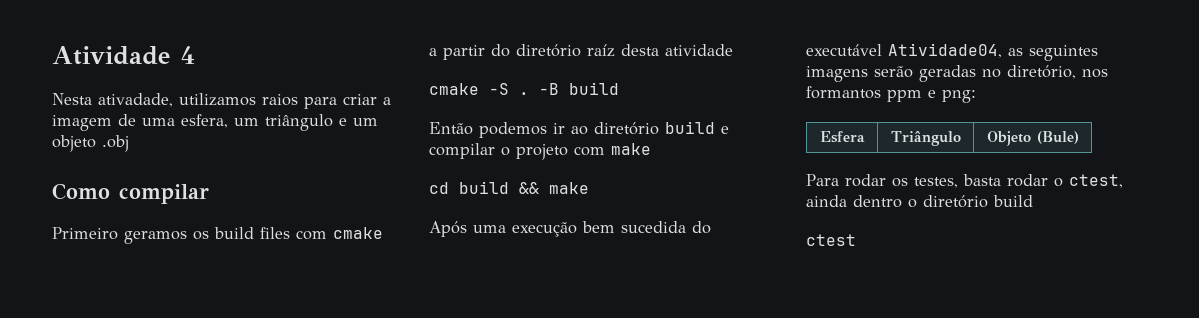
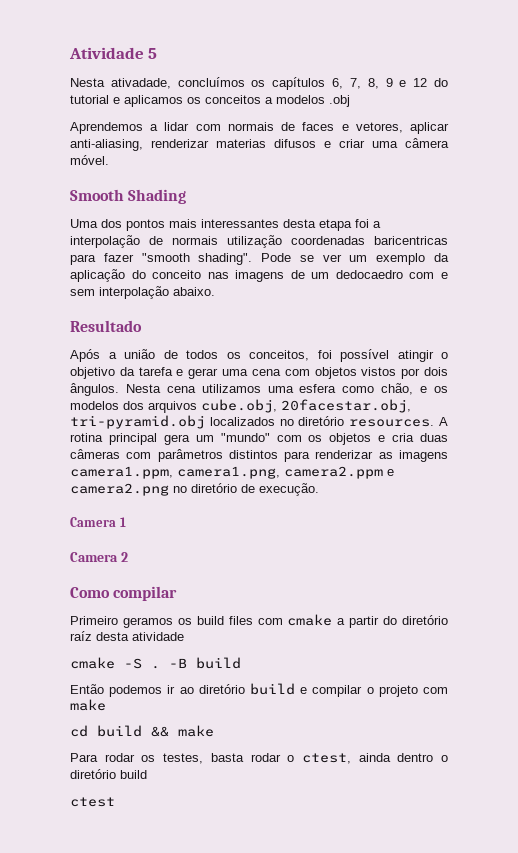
- Atividade 4
+ Atividade 5
- Nesta ativadade, utilizamos raios para criar a imagem de uma esfera, um triângulo e um objeto .obj
+ Nesta ativadade, concluímos os capítulos 6, 7, 8, 9 e 12 do tutorial e aplicamos os conceitos a modelos .obj
+ Aprendemos a lidar com normais de faces e vetores, aplicar anti-aliasing, renderizar materias difusos e criar uma câmera móvel.
+ Smooth Shading
+ Uma dos pontos mais interessantes desta etapa foi a interpolação de normais utilização coordenadas baricentricas para fazer "smooth shading". Pode se ver um exemplo da aplicação do conceito nas imagens de um dedocaedro com e sem interpolação abaixo.
+ Resultado
+ Após a união de todos os conceitos, foi possível atingir o objetivo da tarefa e gerar uma cena com objetos vistos por dois ângulos. Nesta cena utilizamos uma esfera como chão, e os modelos dos arquivos cube.obj, 20facestar.obj, tri-pyramid.obj localizados no diretório resources. A rotina principal gera um "mundo" com os objetos e cria duas câmeras com parâmetros distintos para renderizar as imagens camera1.ppm, camera1.png, camera2.ppm e camera2.png no diretório de execução.
+ Camera 1
+ Camera 2
- Após uma execução bem sucedida do executável Atividade04, as seguintes imagens serão geradas no diretório, nos formantos ppm e png:
- Esfera | Triângulo | Objeto (Bule)

